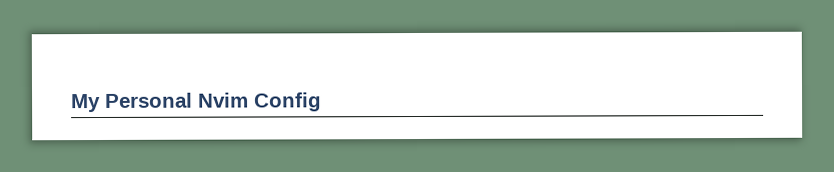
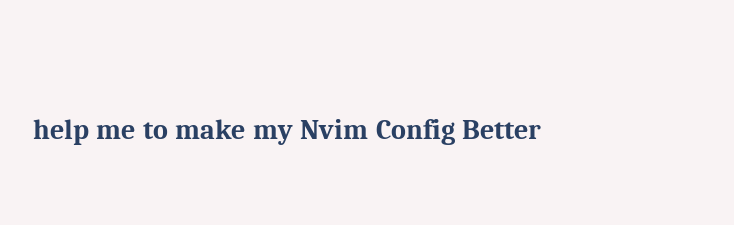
- My Personal Nvim Config
+ help me to make my Nvim Config Better

